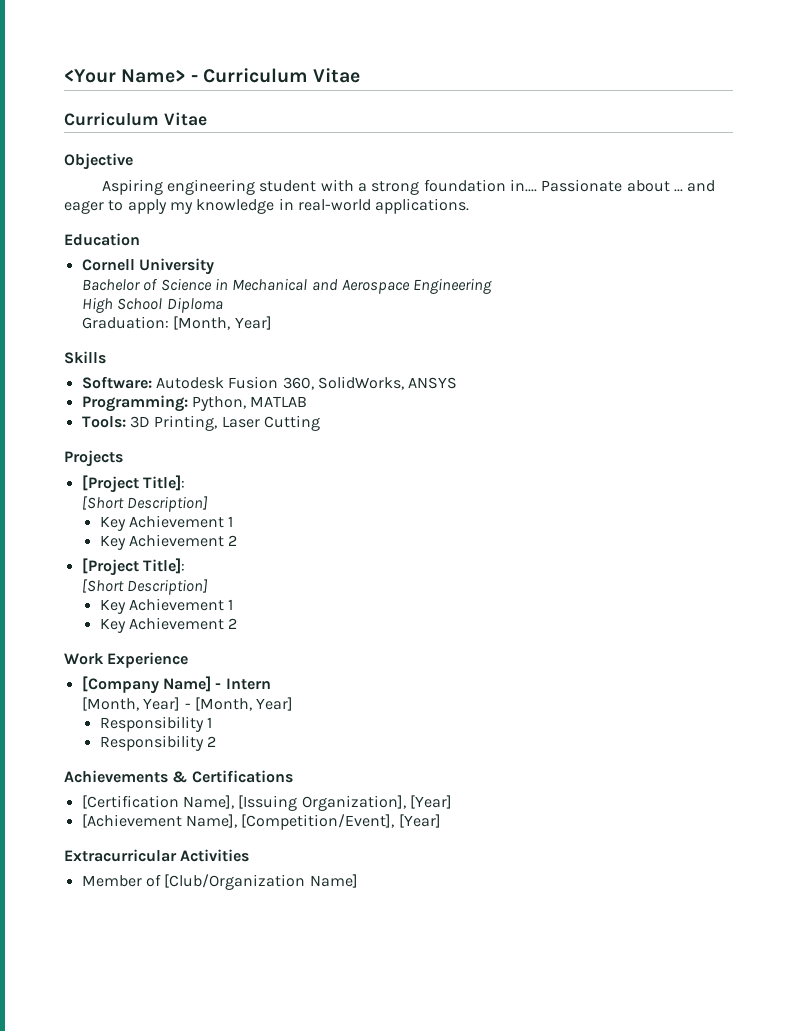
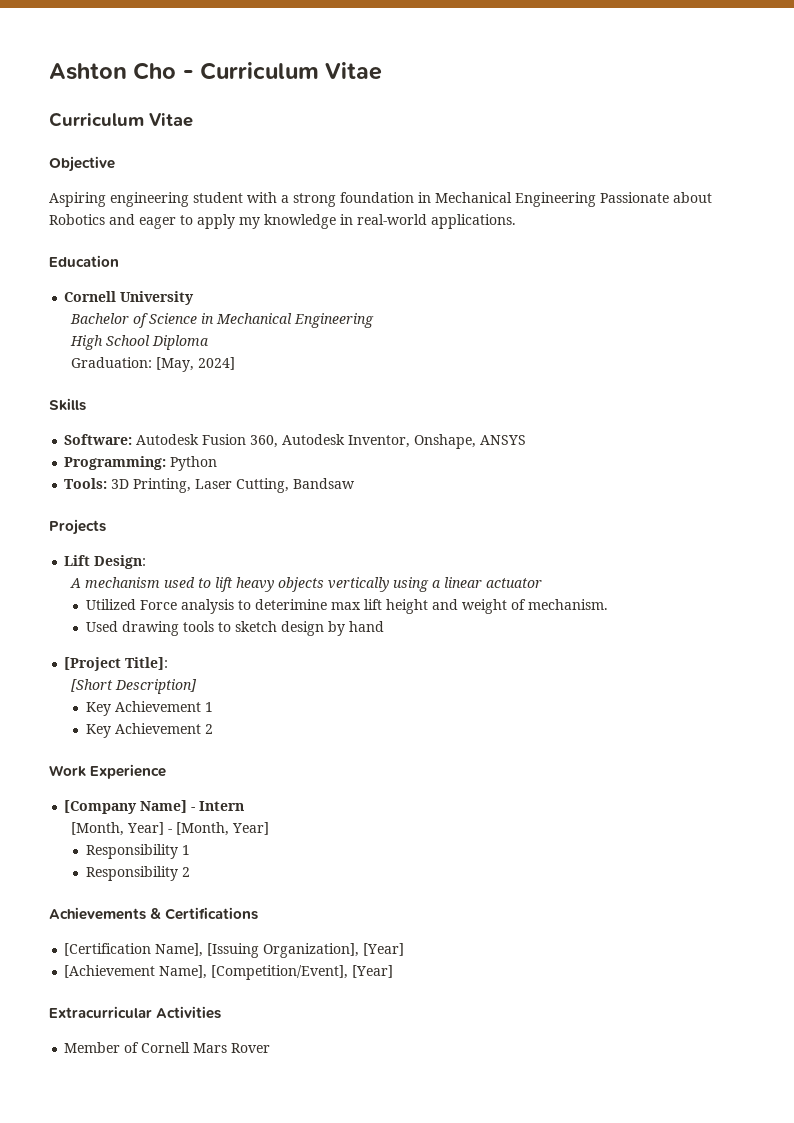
- <Your Name> - Curriculum Vitae
+ Ashton Cho - Curriculum Vitae
- Aspiring engineering student with a strong foundation in.... Passionate about ... and eager to apply my knowledge in real-world applications.
+ Aspiring engineering student with a strong foundation in Mechanical Engineering Passionate about Robotics and eager to apply my knowledge in real-world applications.
- Bachelor of Science in Mechanical and Aerospace Engineering
+ Bachelor of Science in Mechanical Engineering
- Graduation: [Month, Year]
+ Graduation: [May, 2024]
- Software: Autodesk Fusion 360, SolidWorks, ANSYS
+ Software: Autodesk Fusion 360, Autodesk Inventor, Onshape, ANSYS
- Programming: Python, MATLAB
+ Programming: Python
- Tools: 3D Printing, Laser Cutting
+ Tools: 3D Printing, Laser Cutting, Bandsaw
  Projects
- [Project Title]:
- [Short Description]
- Key Achievement 1
- Key Achievement 2
+ Lift Design:
+ A mechanism used to lift heavy objects vertically using a linear actuator
+ Utilized Force analysis to deterimine max lift height and weight of mechanism.
+ Used drawing tools to sketch design by hand
- Member of [Club/Organization Name]
+ Member of Cornell Mars Rover

